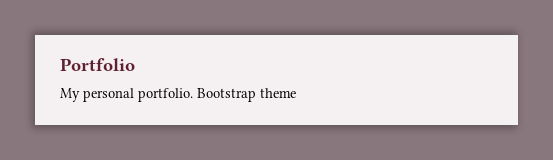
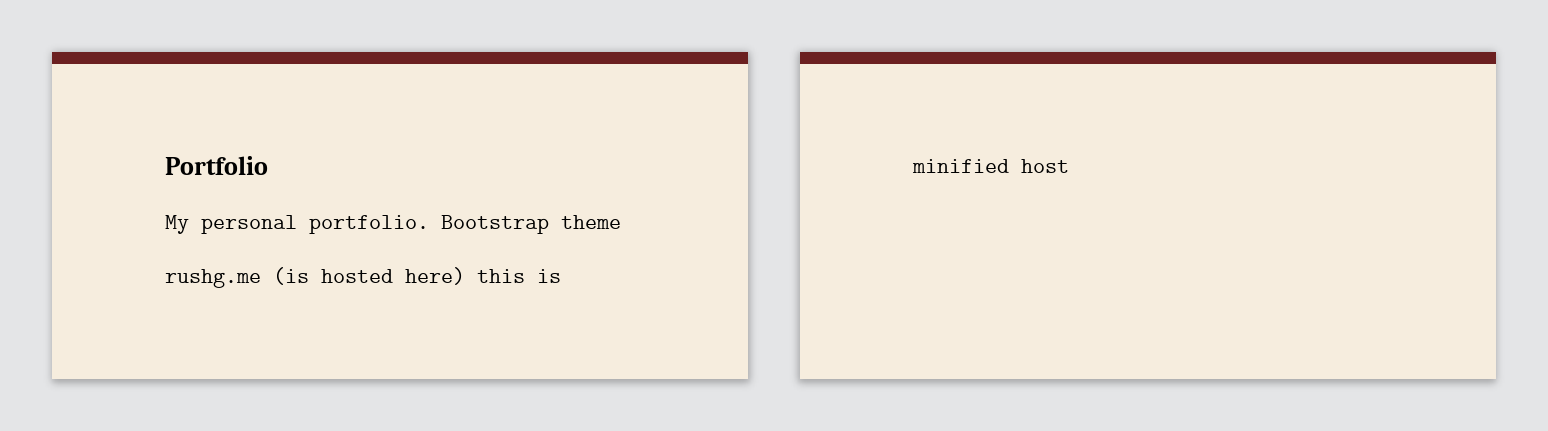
+ rushg.me (is hosted here) this is minified host

